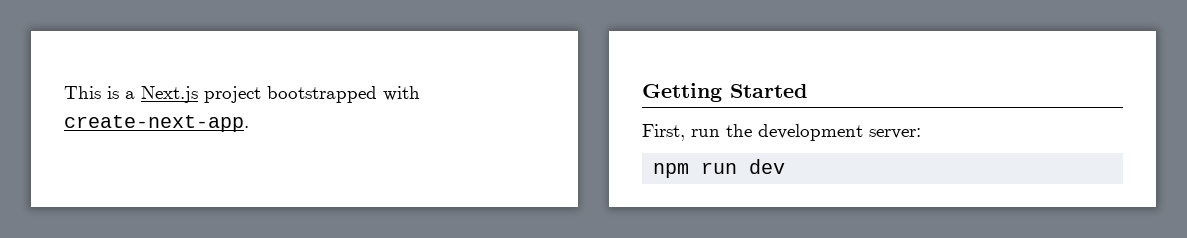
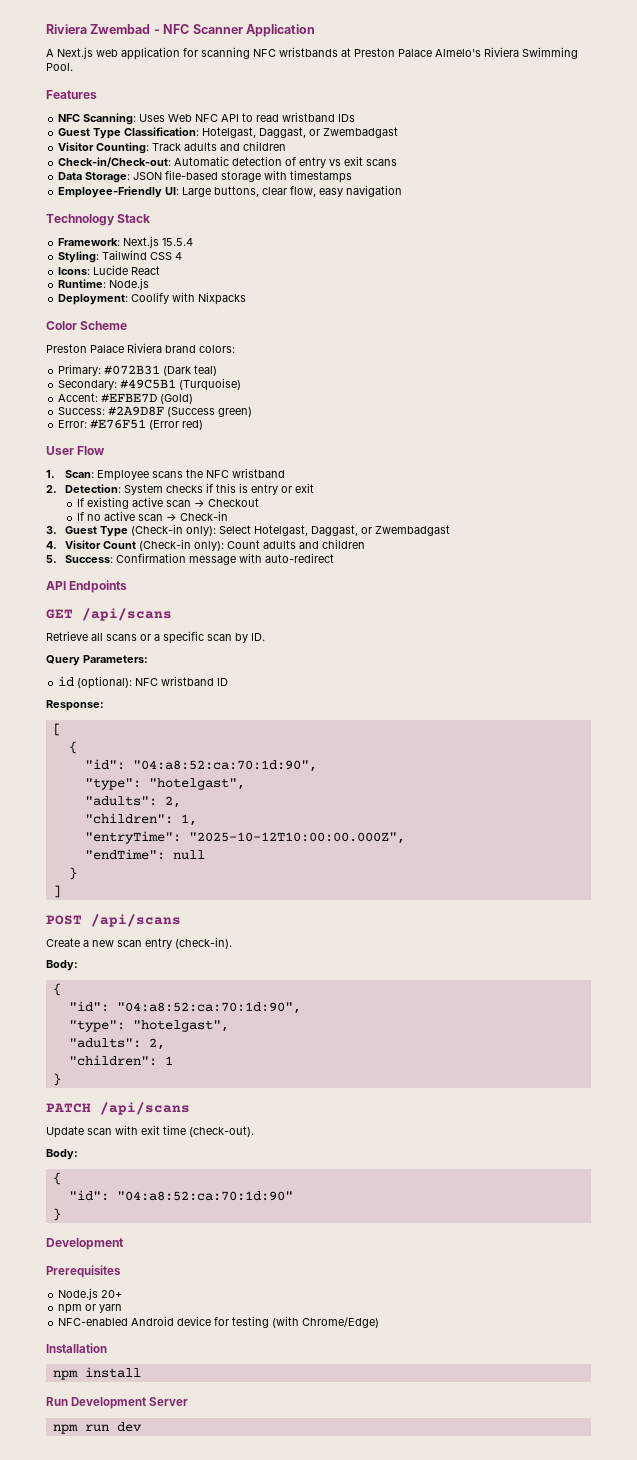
- This is a Next.js project bootstrapped with create-next-app.
- Getting Started
- First, run the development server:
+ Riviera Zwembad - NFC Scanner Application
+ A Next.js web application for scanning NFC wristbands at Preston Palace Almelo's Riviera Swimming Pool.
+ Features
+ NFC Scanning: Uses Web NFC API to read wristband IDs
+ Guest Type Classification: Hotelgast, Daggast, or Zwembadgast
+ Visitor Counting: Track adults and children
+ Check-in/Check-out: Automatic detection of entry vs exit scans
+ Data Storage: JSON file-based storage with timestamps
+ Employee-Friendly UI: Large buttons, clear flow, easy navigation
+ Technology Stack
+ Framework: Next.js 15.5.4
+ Styling: Tailwind CSS 4
+ Icons: Lucide React
+ Runtime: Node.js
+ Deployment: Coolify with Nixpacks
+ Color Scheme
+ Preston Palace Riviera brand colors:
+ Primary: #072B31 (Dark teal)
+ Secondary: #49C5B1 (Turquoise)
+ Accent: #EFBE7D (Gold)
+ Success: #2A9D8F (Success green)
+ Error: #E76F51 (Error red)
+ User Flow
+ 1. Scan: Employee scans the NFC wristband
+ 2. Detection: System checks if this is entry or exit
+ If existing active scan → Checkout
+ If no active scan → Check-in
+ 3. Guest Type (Check-in only): Select Hotelgast, Daggast, or Zwembadgast
+ 4. Visitor Count (Check-in only): Count adults and children
+ 5. Success: Confirmation message with auto-redirect
+ API Endpoints
+ GET /api/scans
+ Retrieve all scans or a specific scan by ID.
+ Query Parameters:
+ id (optional): NFC wristband ID
+ Response:
+ [
+ {
+ "id": "04:a8:52:ca:70:1d:90",
+ "type": "hotelgast",
+ "adults": 2,
+ "children": 1,
+ "entryTime": "2025-10-12T10:00:00.000Z",
+ "endTime": null
+ }
+ ]
+ POST /api/scans
+ Create a new scan entry (check-in).
+ Body:
+ {
+ "id": "04:a8:52:ca:70:1d:90",
+ "type": "hotelgast",
+ "adults": 2,
+ "children": 1
+ }
+ PATCH /api/scans
+ Update scan with exit time (check-out).
+ Body:
+ {
+ "id": "04:a8:52:ca:70:1d:90"
+ }
+ Development
+ Prerequisites
+ Node.js 20+
+ npm or yarn
+ NFC-enabled Android device for testing (with Chrome/Edge)
+ Installation
+ npm install
+ Run Development Server

